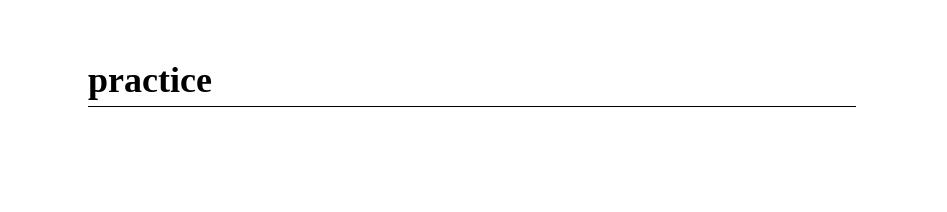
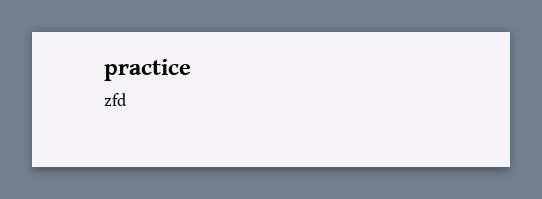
+ zfd

